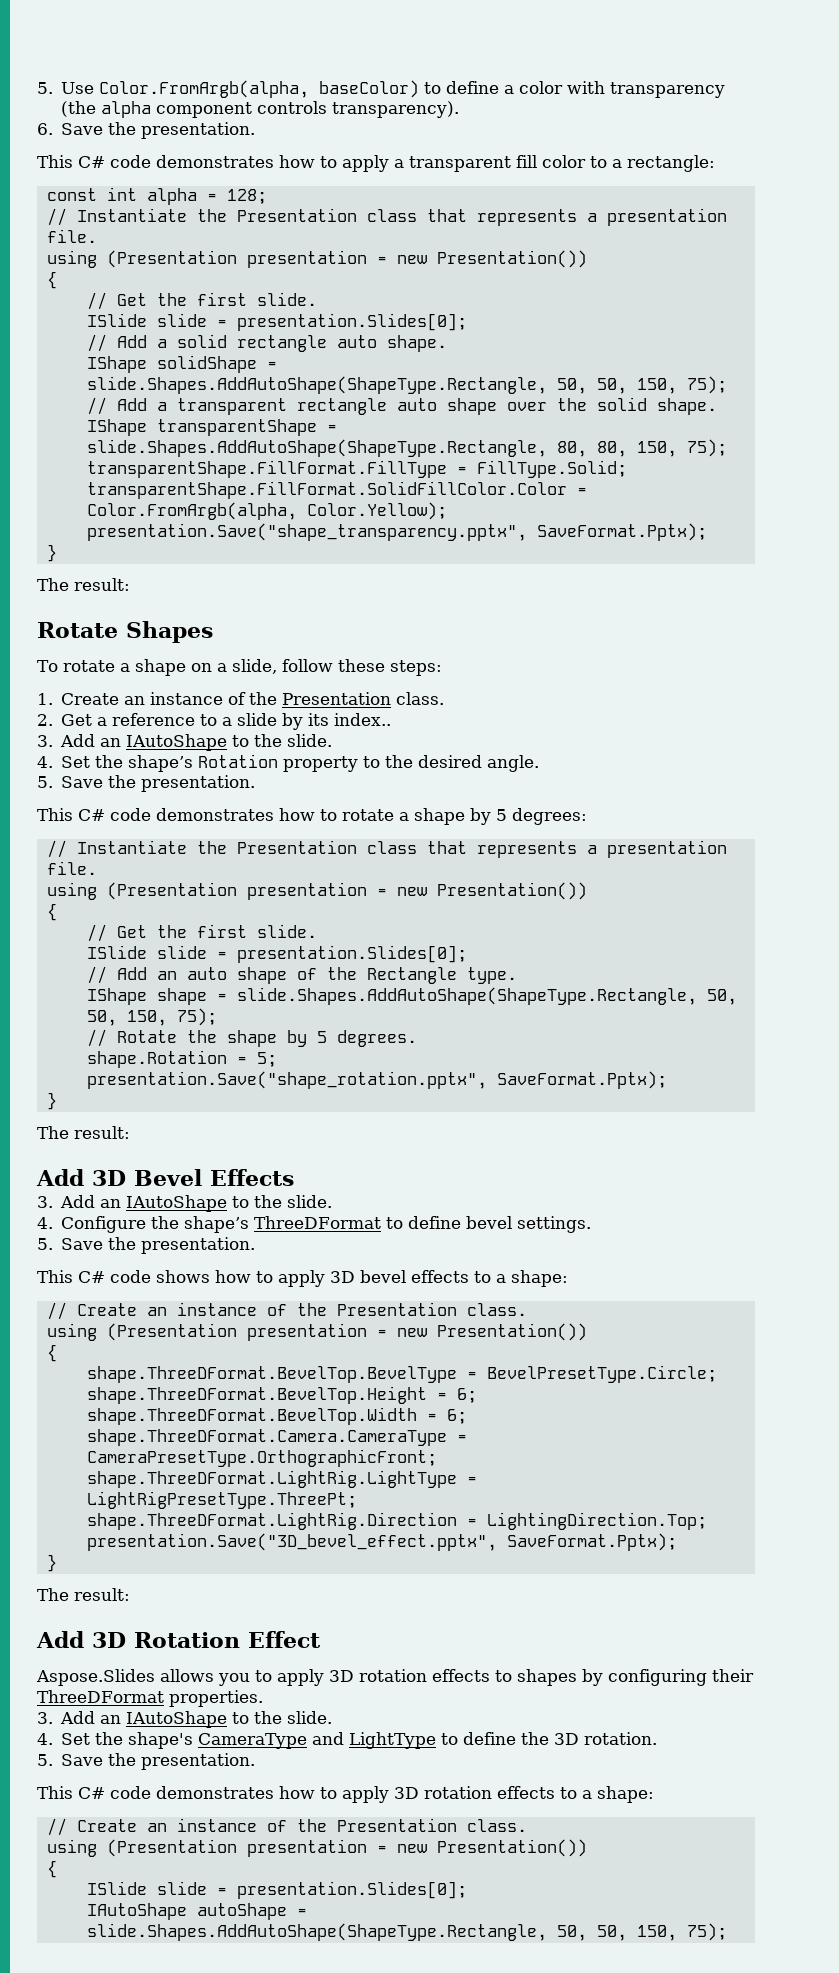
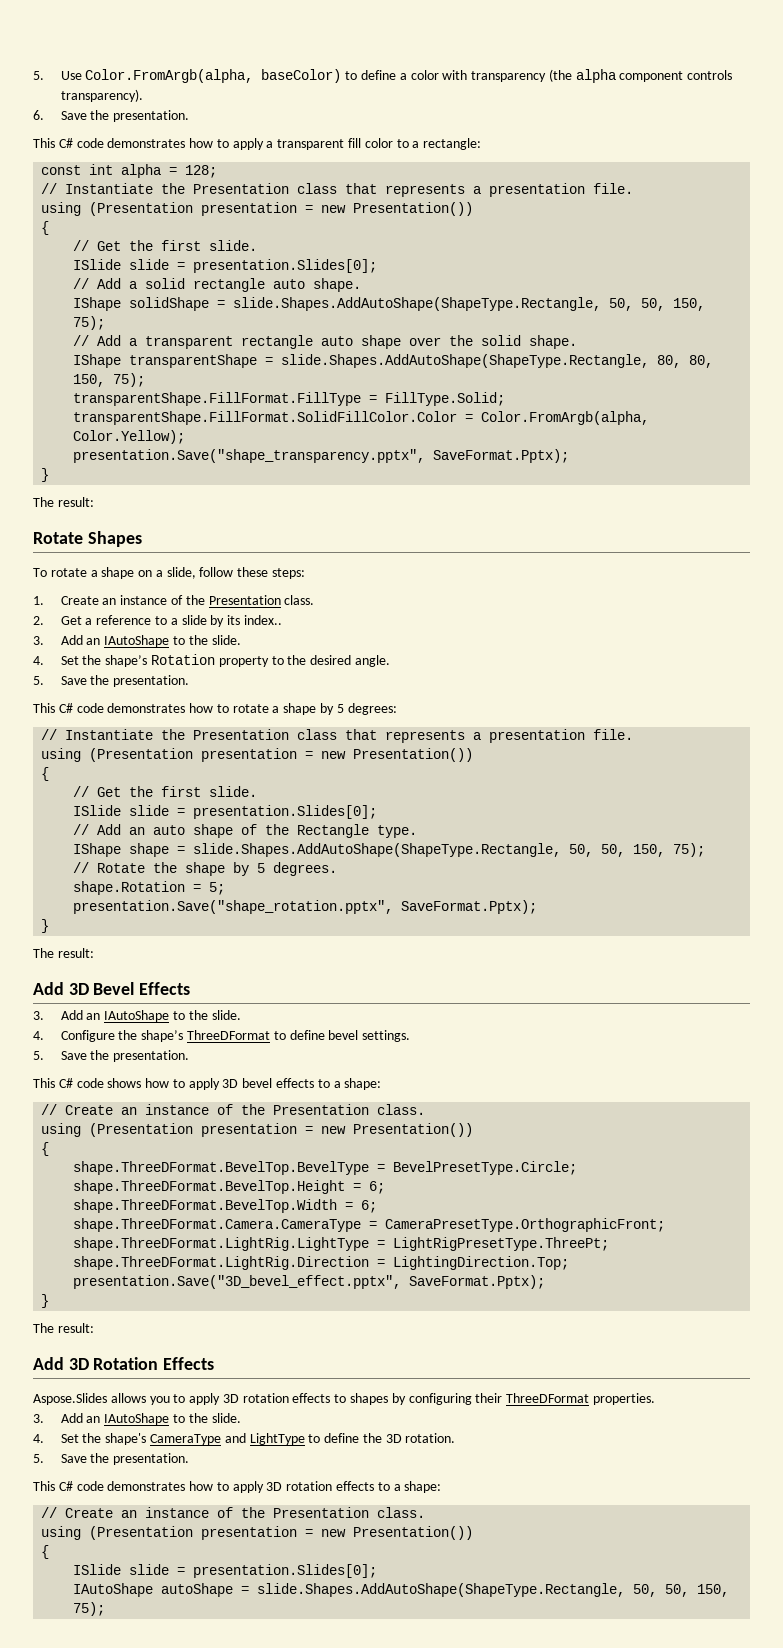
- Add 3D Rotation Effect
+ Add 3D Rotation Effects

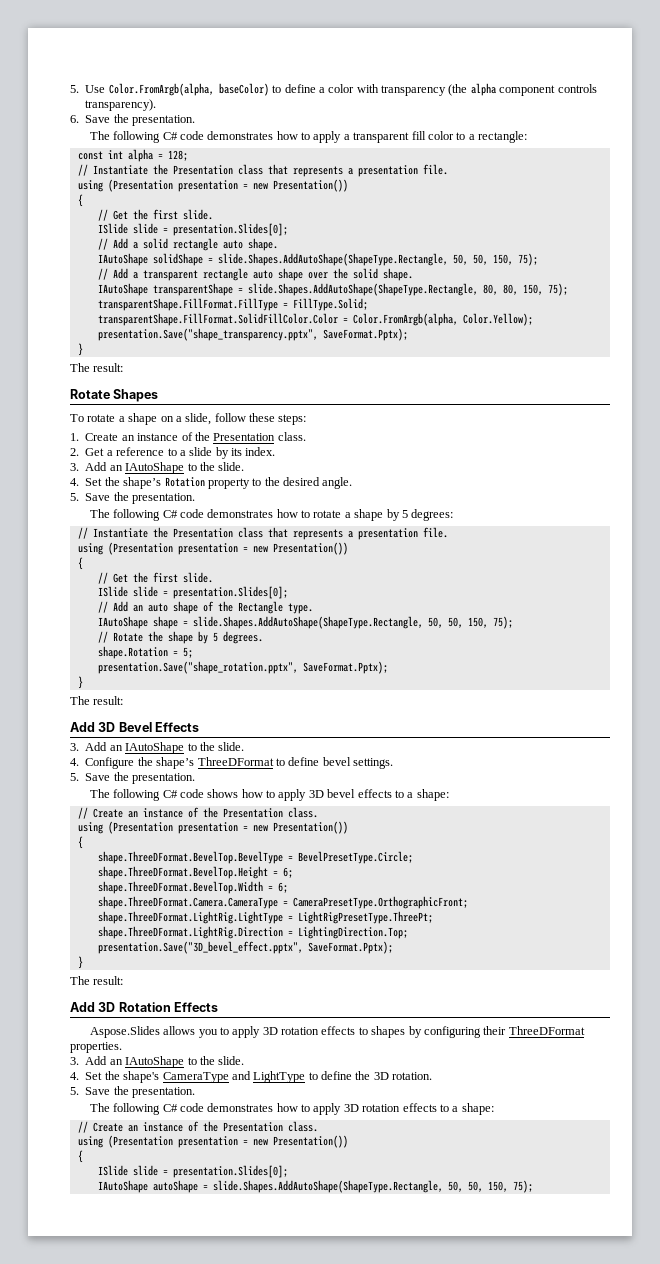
- This C# code demonstrates how to apply a transparent fill color to a rectangle:
+ The following C# code demonstrates how to apply a transparent fill color to a rectangle:
- IShape solidShape = slide.Shapes.AddAutoShape(ShapeType.Rectangle, 50, 50, 150, 75);
+ IAutoShape solidShape = slide.Shapes.AddAutoShape(ShapeType.Rectangle, 50, 50, 150, 75);
- IShape transparentShape = slide.Shapes.AddAutoShape(ShapeType.Rectangle, 80, 80, 150, 75);
+ IAutoShape transparentShape = slide.Shapes.AddAutoShape(ShapeType.Rectangle, 80, 80, 150, 75);
- 2. Get a reference to a slide by its index..
+ 2. Get a reference to a slide by its index.
- This C# code demonstrates how to rotate a shape by 5 degrees:
+ The following C# code demonstrates how to rotate a shape by 5 degrees:
- IShape shape = slide.Shapes.AddAutoShape(ShapeType.Rectangle, 50, 50, 150, 75);
+ IAutoShape shape = slide.Shapes.AddAutoShape(ShapeType.Rectangle, 50, 50, 150, 75);
- This C# code shows how to apply 3D bevel effects to a shape:
+ The following C# code shows how to apply 3D bevel effects to a shape:
- This C# code demonstrates how to apply 3D rotation effects to a shape:
+ The following C# code demonstrates how to apply 3D rotation effects to a shape:

